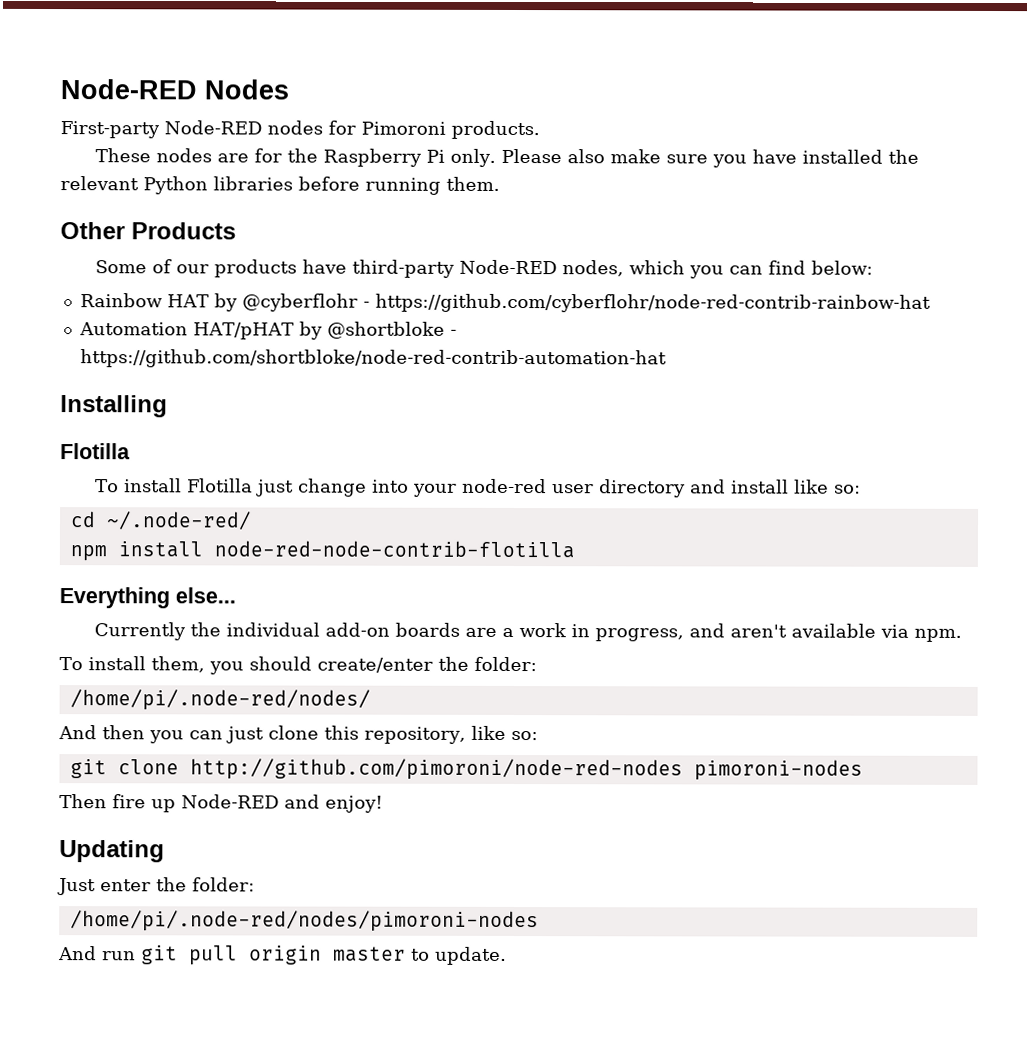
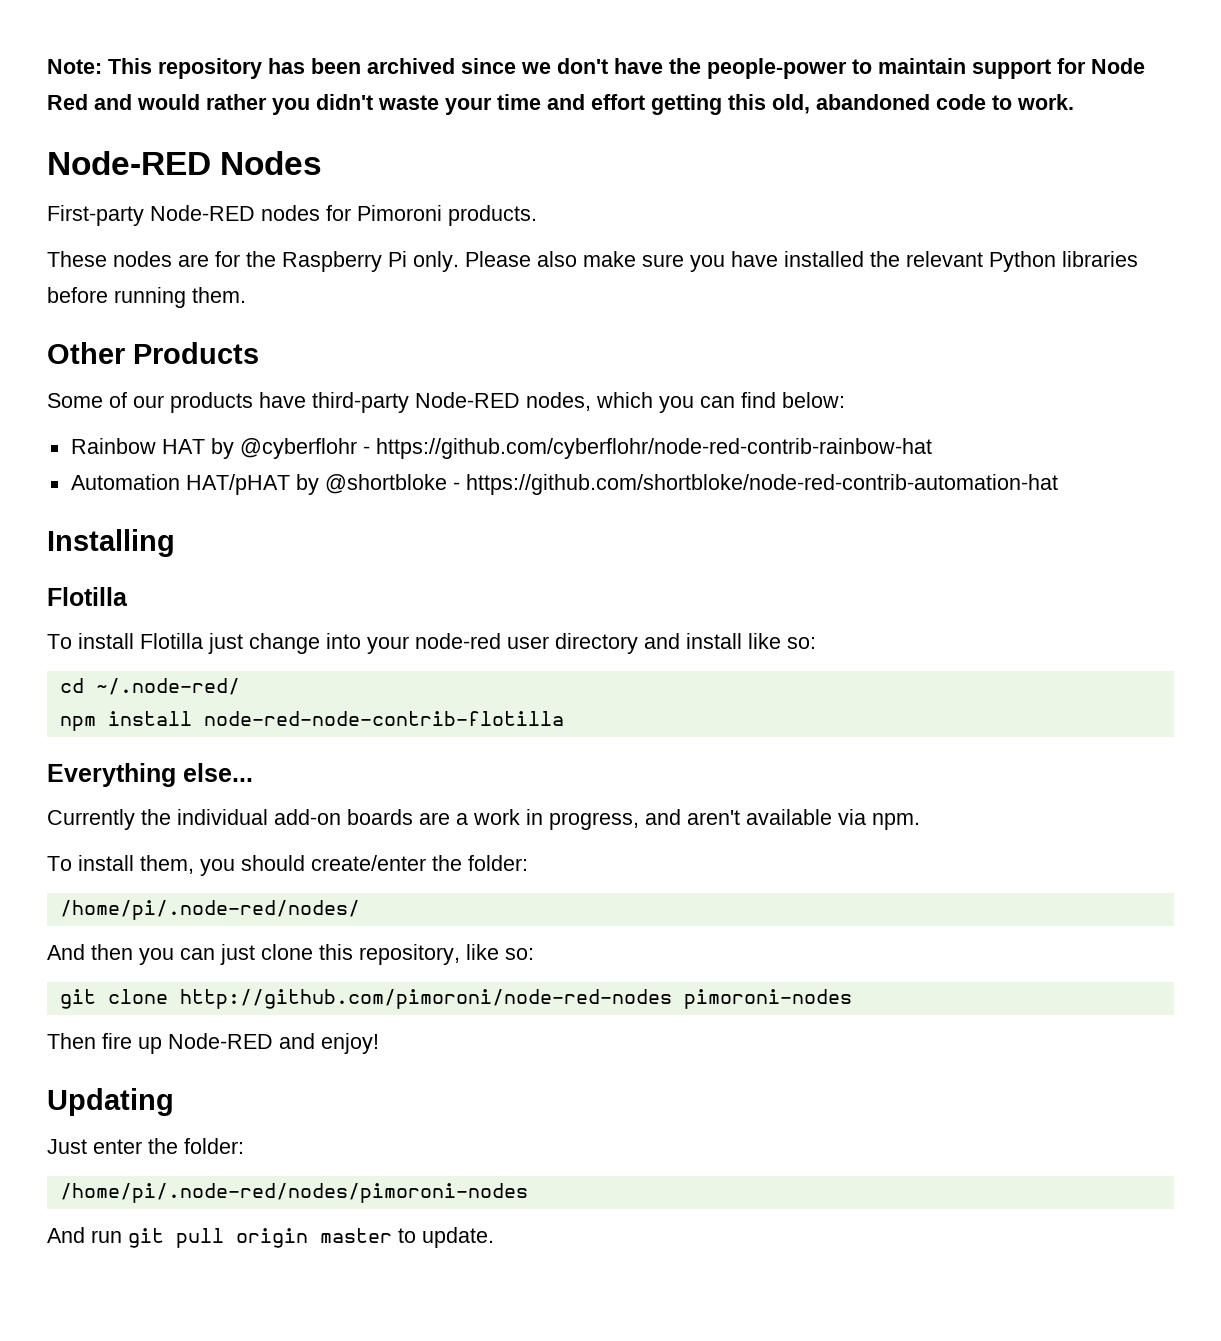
+ Note: This repository has been archived since we don't have the people-power to maintain support for Node Red and would rather you didn't waste your time and effort getting this old, abandoned code to work.

